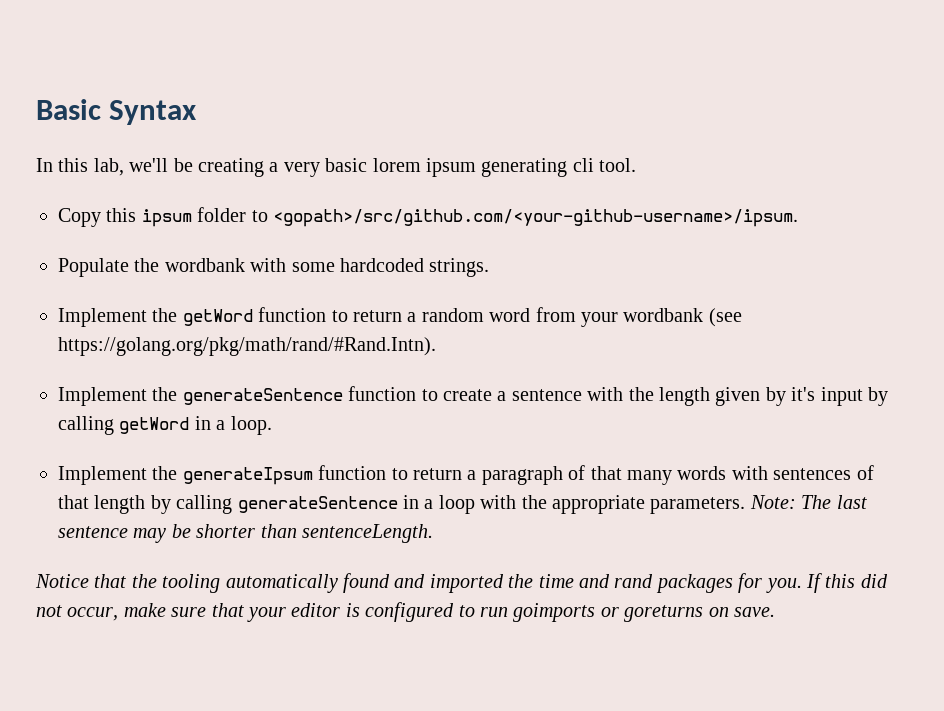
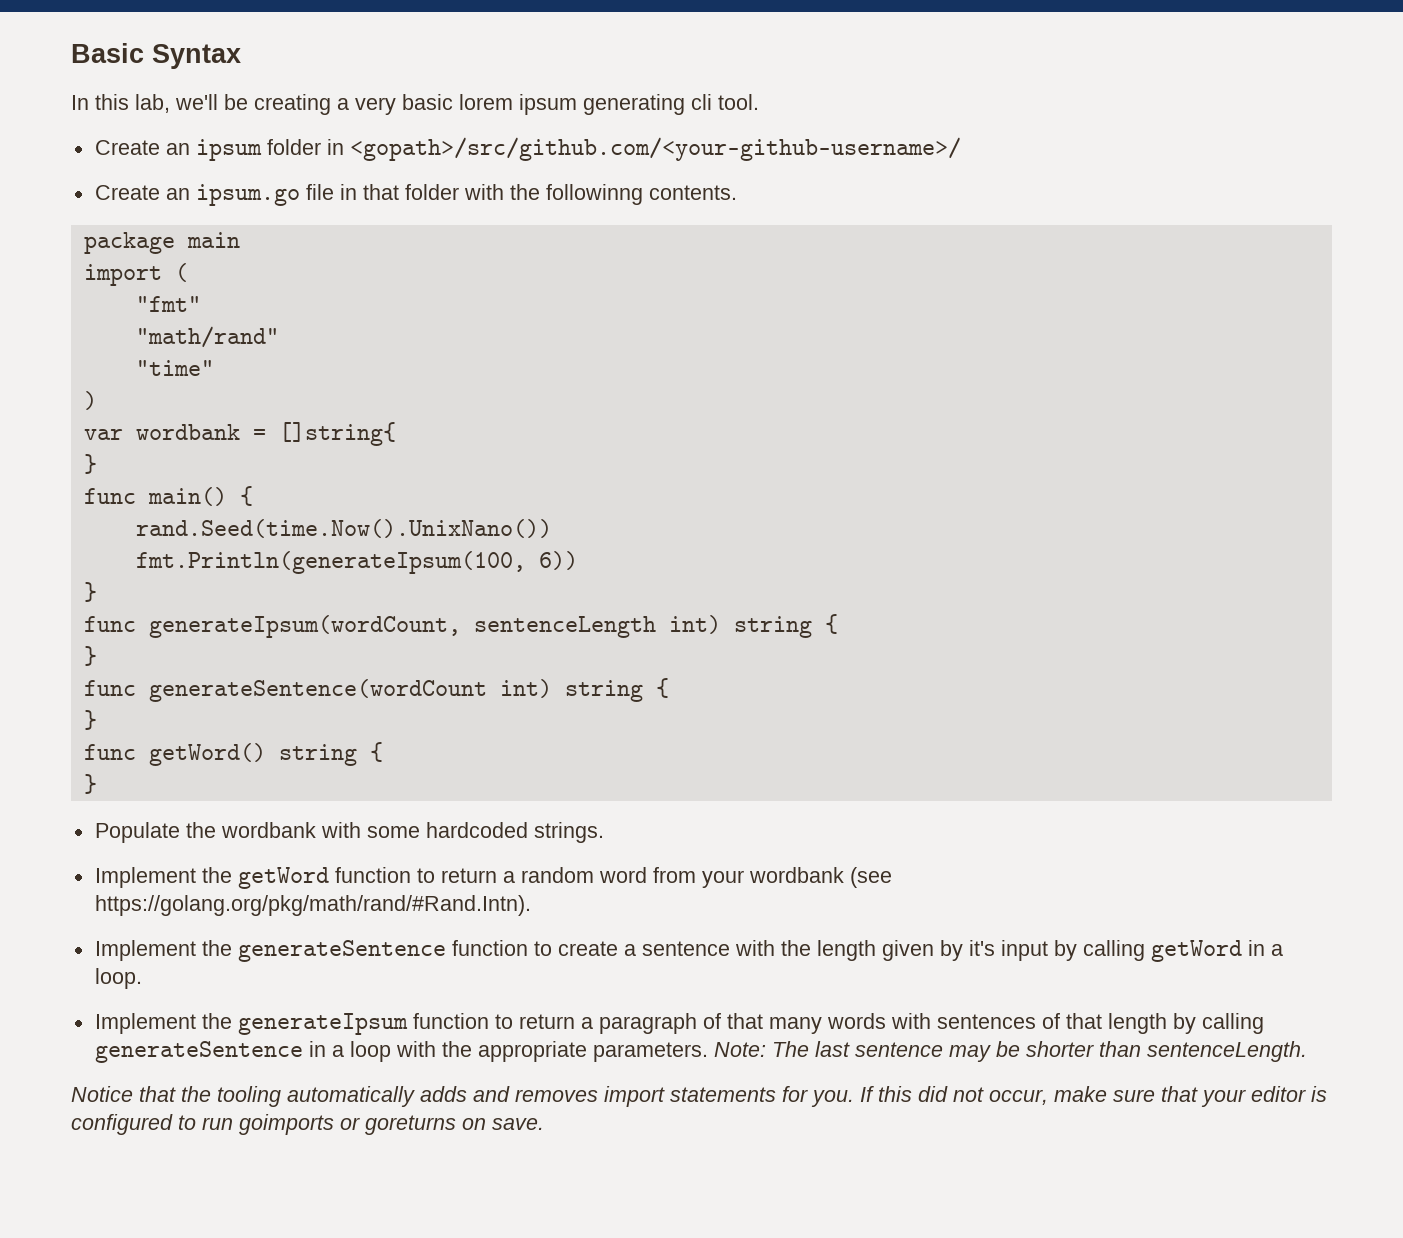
- Copy this ipsum folder to <gopath>/src/github.com/<your-github-username>/ipsum.
+ Create an ipsum folder in <gopath>/src/github.com/<your-github-username>/
+ Create an ipsum.go file in that folder with the followinng contents.
+ package main
+ import (
+ "fmt"
+ "math/rand"
+ "time"
+ )
+ var wordbank = []string{
+ }
+ func main() {
+ rand.Seed(time.Now().UnixNano())
+ fmt.Println(generateIpsum(100, 6))
+ }
+ func generateIpsum(wordCount, sentenceLength int) string {
+ }
+ func generateSentence(wordCount int) string {
+ }
+ func getWord() string {
+ }
- Notice that the tooling automatically found and imported the time and rand packages for you.
+ Notice that the tooling automatically adds and removes import statements for you.

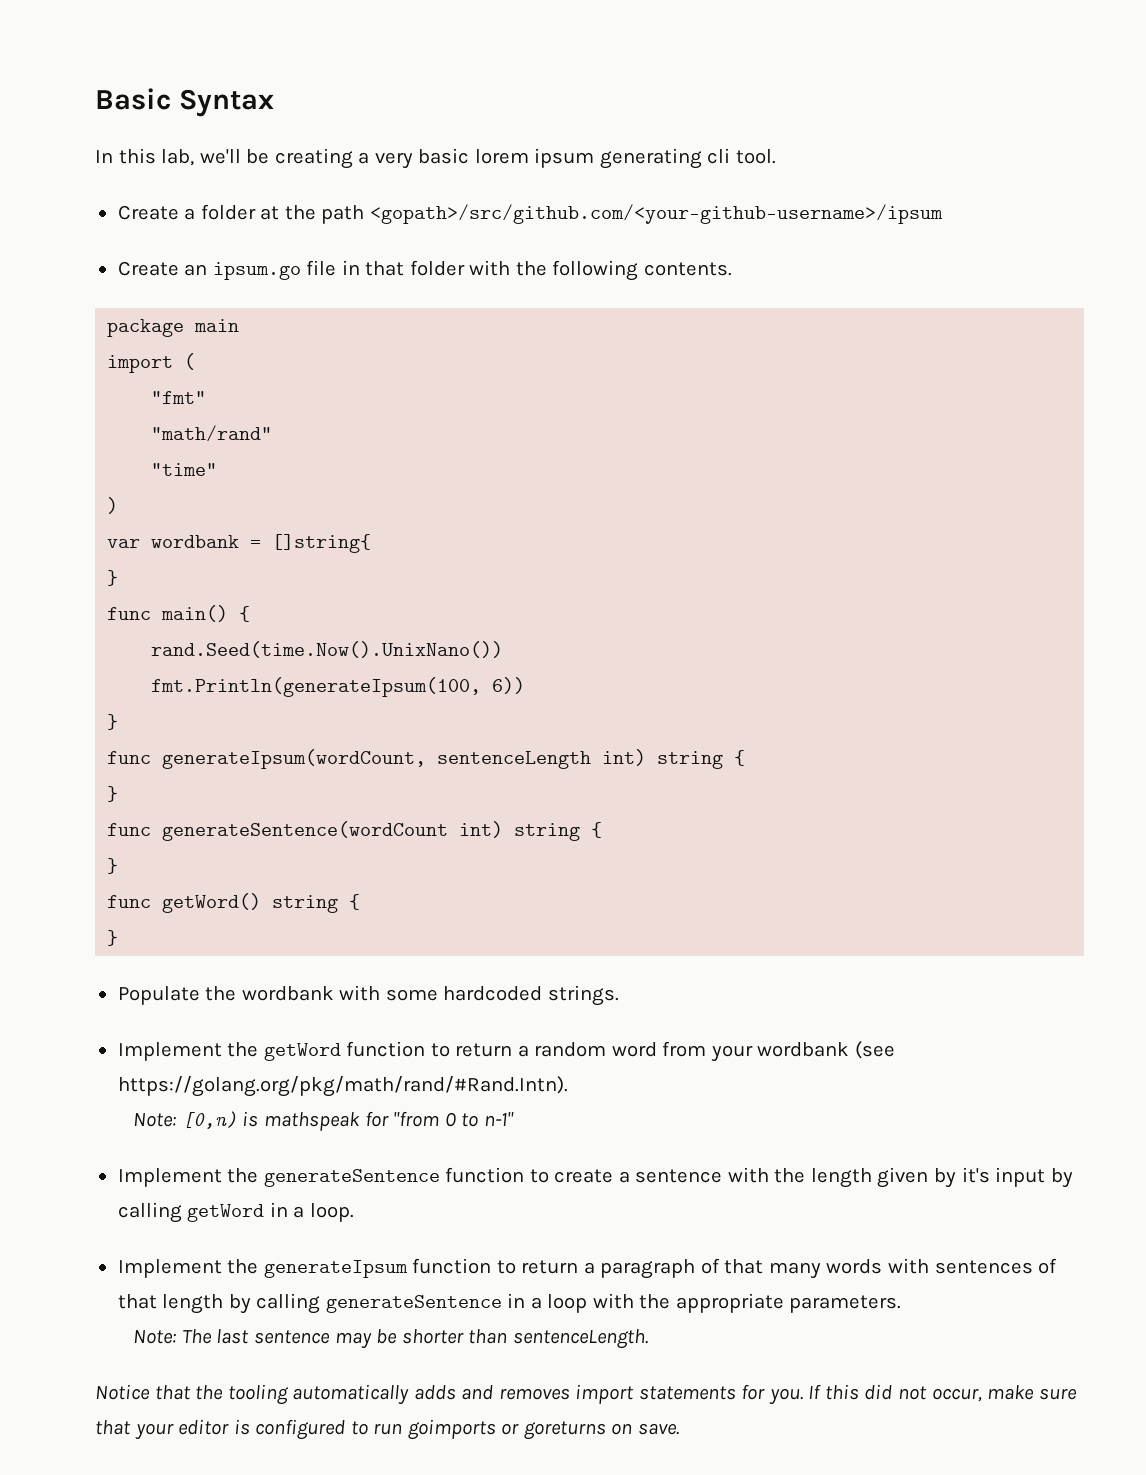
- Create an ipsum folder in <gopath>/src/github.com/<your-github-username>/
+ Create a folder at the path <gopath>/src/github.com/<your-github-username>/ipsum
- Create an ipsum.go file in that folder with the followinng contents.
+ Create an ipsum.go file in that folder with the following contents.
+ Note: [0,n) is mathspeak for "from 0 to n-1"
- Implement the generateIpsum function to return a paragraph of that many words with sentences of that length by calling generateSentence in a loop with the appropriate parameters. Note: The last sentence may be shorter than sentenceLength.
+ Implement the generateIpsum function to return a paragraph of that many words with sentences of that length by calling generateSentence in a loop with the appropriate parameters.
+ Note: The last sentence may be shorter than sentenceLength.

